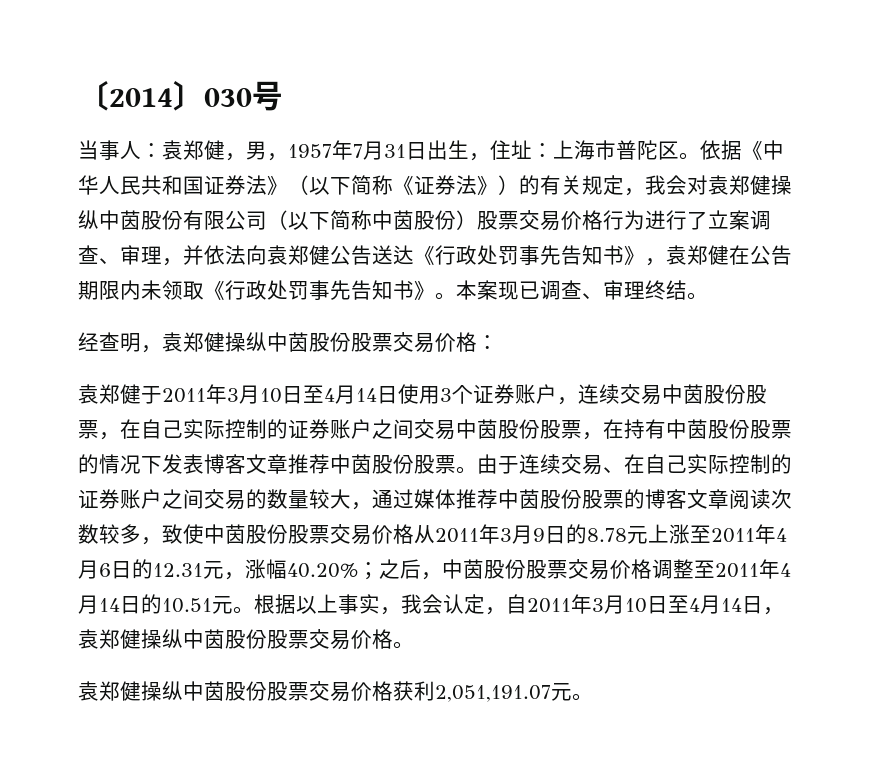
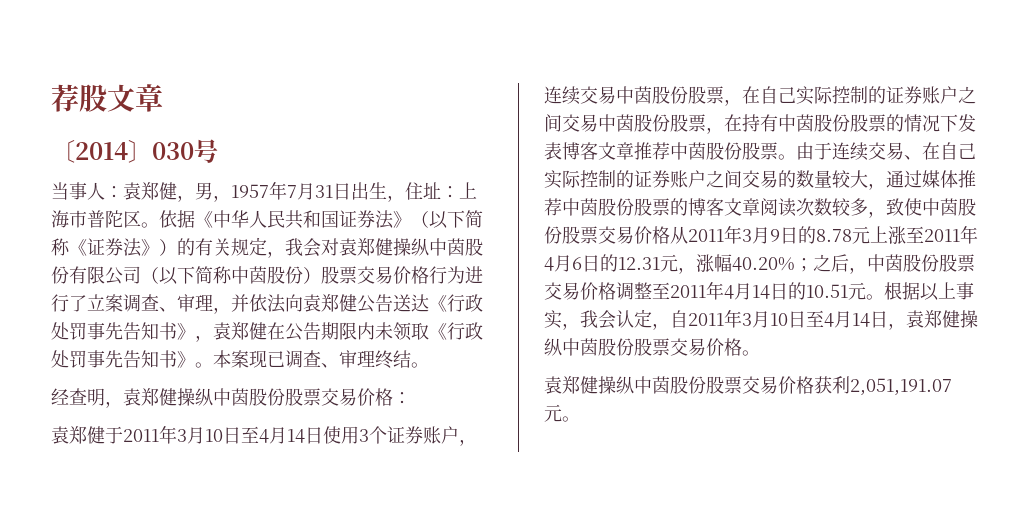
+ 荐股文章

